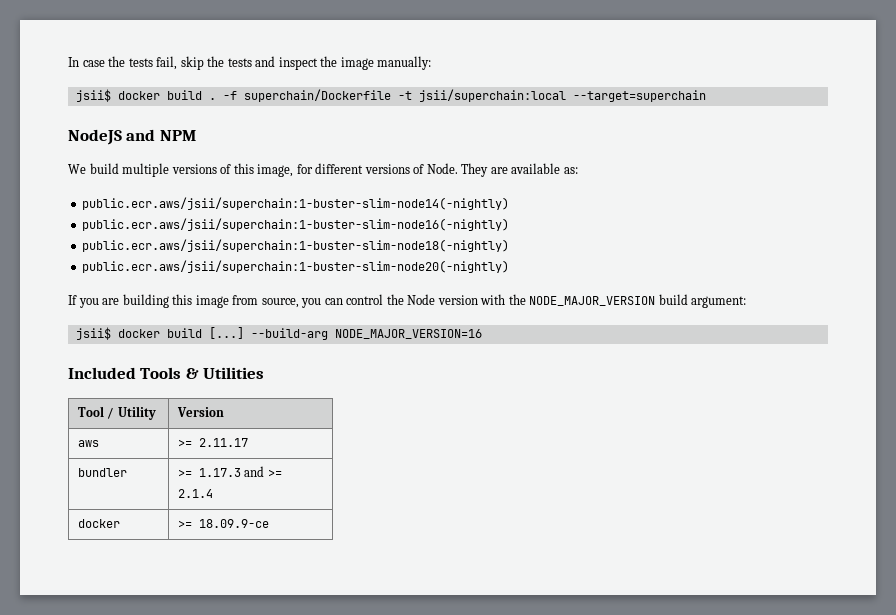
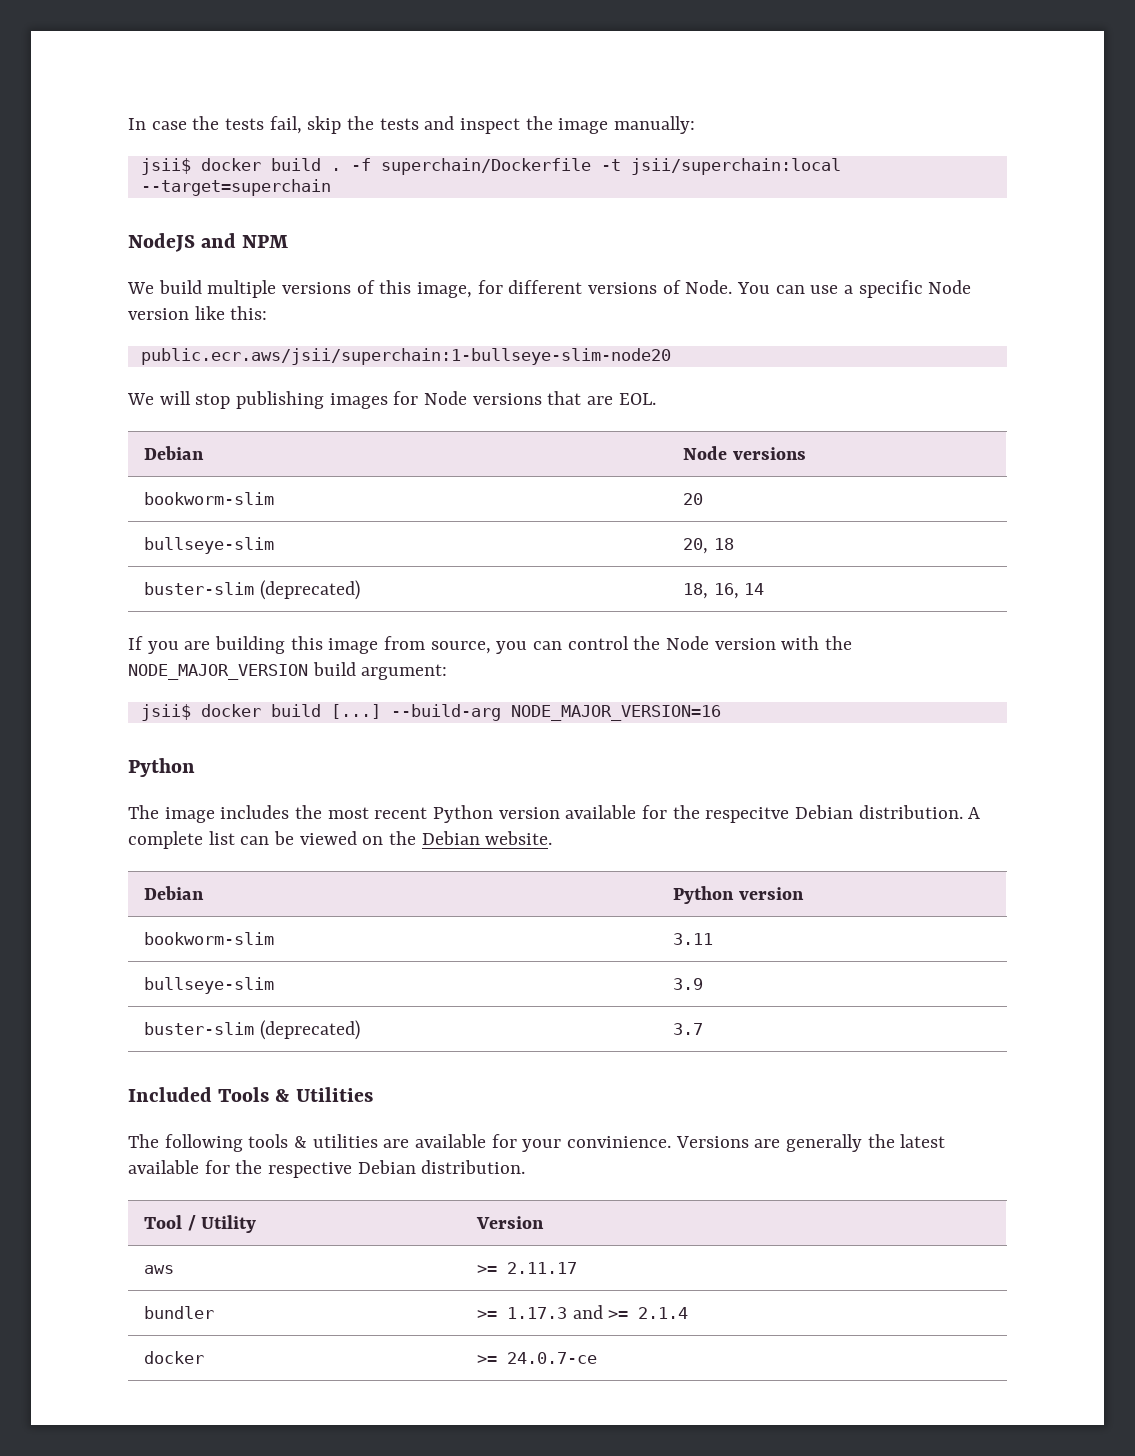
- They are available as:
- public.ecr.aws/jsii/superchain:1-buster-slim-node14(-nightly)
- public.ecr.aws/jsii/superchain:1-buster-slim-node16(-nightly)
- public.ecr.aws/jsii/superchain:1-buster-slim-node18(-nightly)
- public.ecr.aws/jsii/superchain:1-buster-slim-node20(-nightly)
+ You can use a specific Node version like this:
+ public.ecr.aws/jsii/superchain:1-bullseye-slim-node20
+ We will stop publishing images for Node versions that are EOL.
+ Debian | Node versions
+ bookworm-slim | 20
+ bullseye-slim | 20, 18
+ buster-slim (deprecated) | 18, 16, 14
  --build-arg NODE_MAJOR_VERSION=16
+ Python
+ The image includes the most recent Python version available for the respecitve Debian distribution. A complete list can be viewed on the Debian website.
+ Debian | Python version
+ bookworm-slim | 3.11
+ bullseye-slim | 3.9
+ buster-slim (deprecated) | 3.7
  Included Tools & Utilities
+ The following tools & utilities are available for your convinience. Versions are generally the latest available for the respective Debian distribution.
- docker | >= 18.09.9-ce
+ docker | >= 24.0.7-ce

